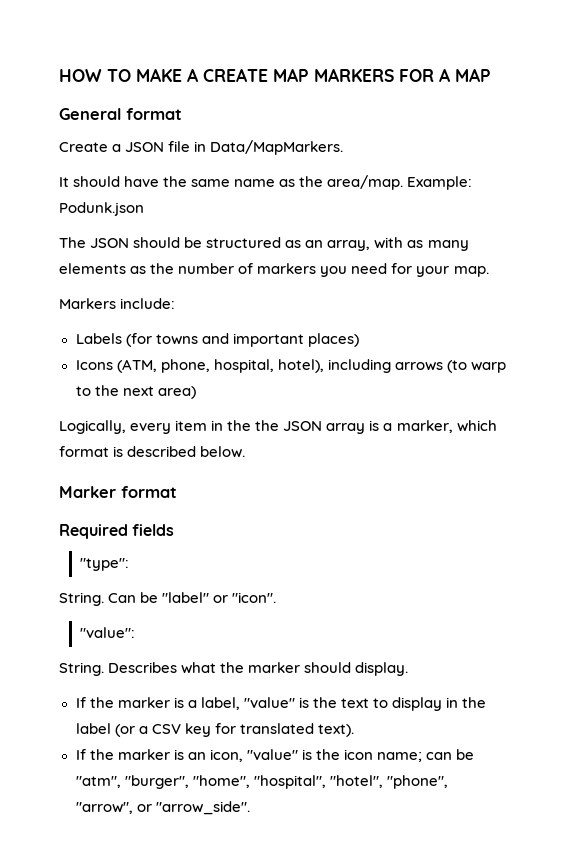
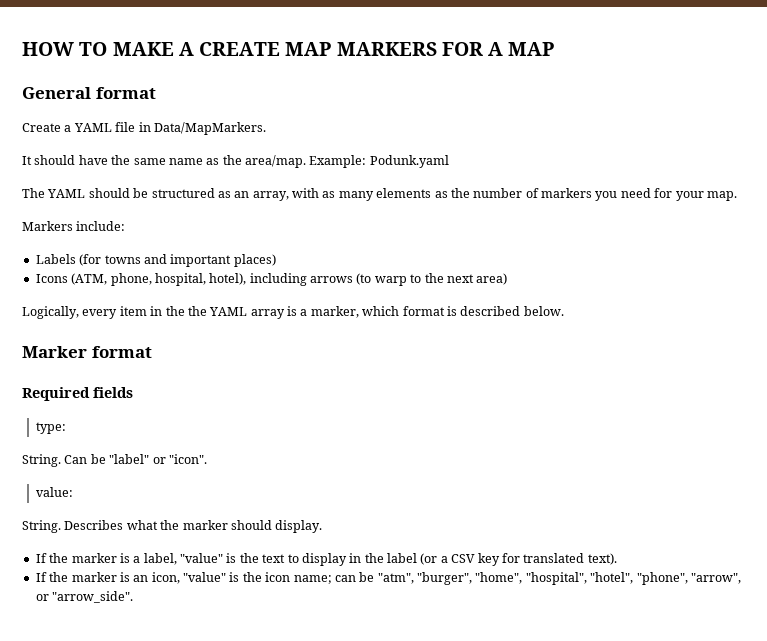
- Create a JSON file in Data/MapMarkers.
+ Create a YAML file in Data/MapMarkers.
- Example: Podunk.json
+ Example: Podunk.yaml
- The JSON should be structured as an array, with as many elements as the number of markers you need for your map.
+ The YAML should be structured as an array, with as many elements as the number of markers you need for your map.
- Logically, every item in the the JSON array is a marker, which format is described below.
+ Logically, every item in the the YAML array is a marker, which format is described below.
- "type":
+ type:
- "value":
+ value:

